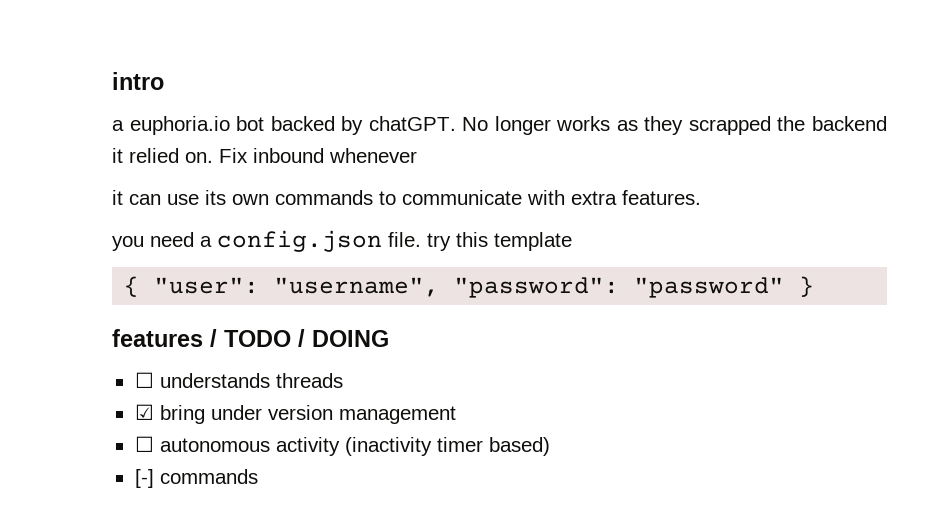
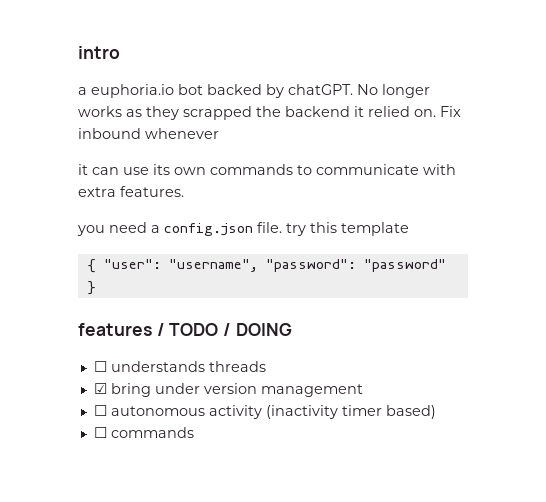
- [-] commands
+ ☐ commands

